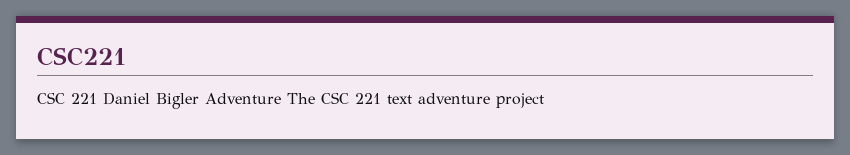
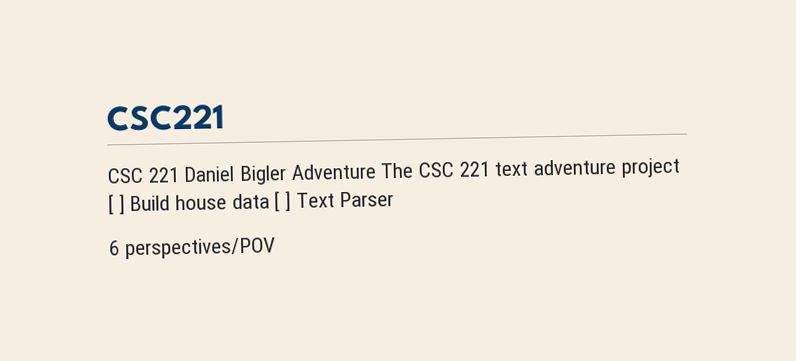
- CSC 221 Daniel Bigler Adventure The CSC 221 text adventure project
+ CSC 221 Daniel Bigler Adventure The CSC 221 text adventure project [ ] Build house data [ ] Text Parser
+ 6 perspectives/POV

